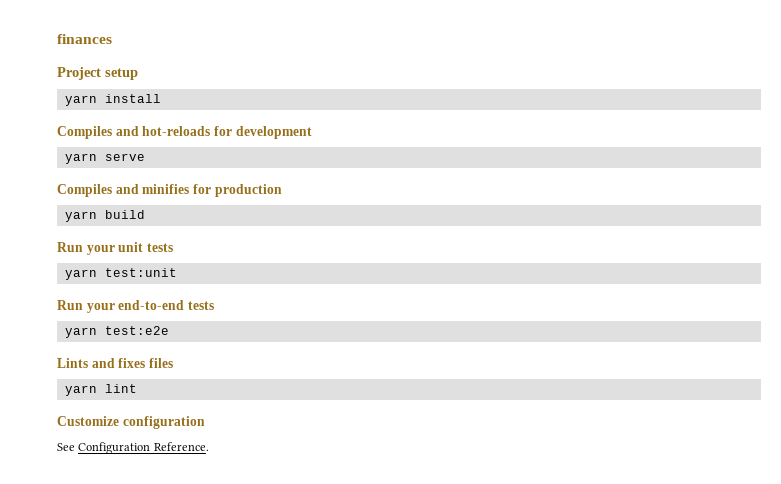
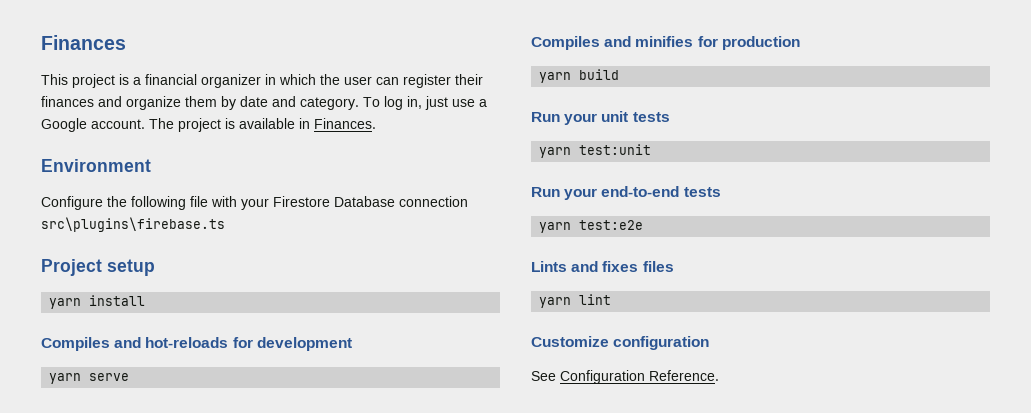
- finances
+ Finances
+ This project is a financial organizer in which the user can register their finances and organize them by date and category. To log in, just use a Google account. The project is available in Finances.
+ Environment
+ Configure the following file with your Firestore Database connection src\plugins\firebase.ts

